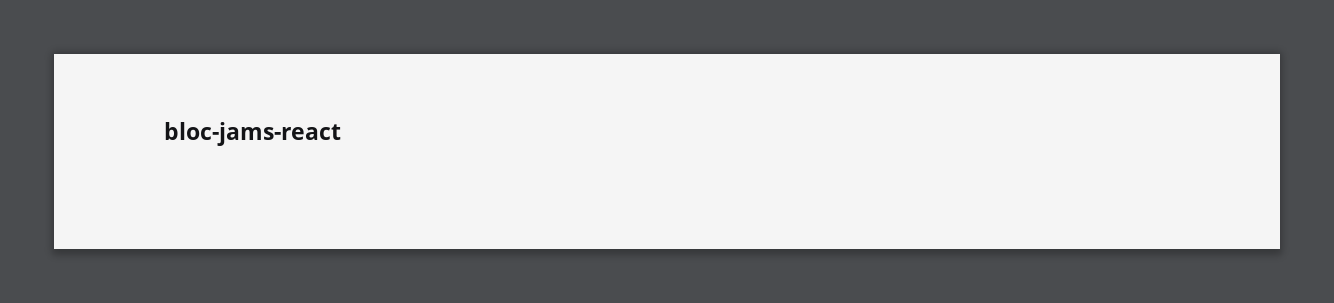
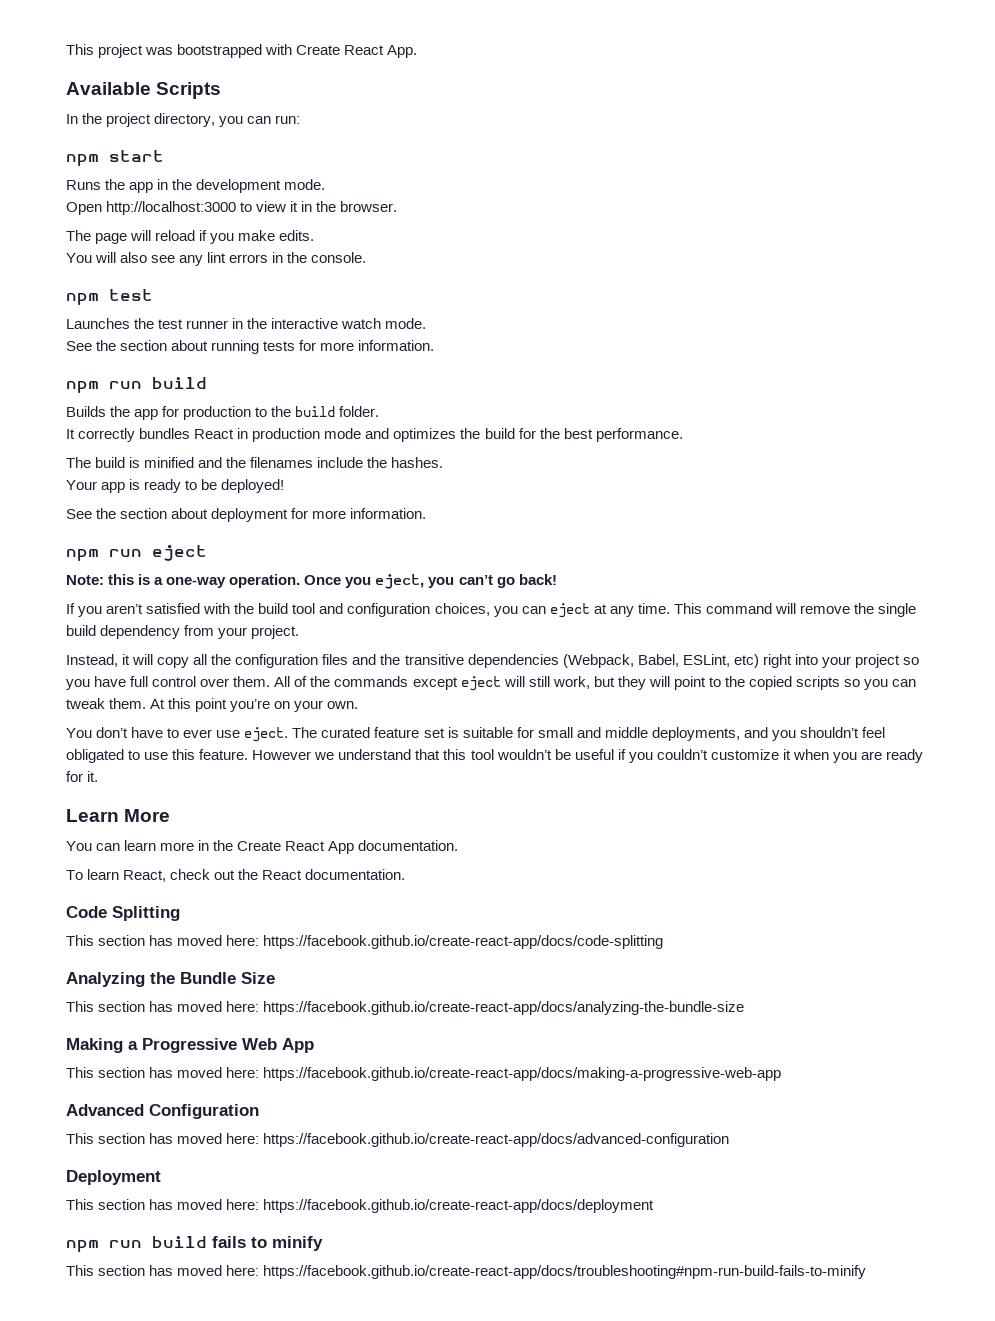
- bloc-jams-react
+ This project was bootstrapped with Create React App.
+ Available Scripts
+ In the project directory, you can run:
+ npm start
+ Runs the app in the development mode.
+ Open http://localhost:3000 to view it in the browser.
+ The page will reload if you make edits.
+ You will also see any lint errors in the console.
+ npm test
+ Launches the test runner in the interactive watch mode.
+ See the section about running tests for more information.
+ npm run build
+ Builds the app for production to the build folder.
+ It correctly bundles React in production mode and optimizes the build for the best performance.
+ The build is minified and the filenames include the hashes.
+ Your app is ready to be deployed!
+ See the section about deployment for more information.
+ npm run eject
+ Note: this is a one-way operation. Once you eject, you can’t go back!
+ If you aren’t satisfied with the build tool and configuration choices, you can eject at any time. This command will remove the single build dependency from your project.
+ Instead, it will copy all the configuration files and the transitive dependencies (Webpack, Babel, ESLint, etc) right into your project so you have full control over them. All of the commands except eject will still work, but they will point to the copied scripts so you can tweak them. At this point you’re on your own.
+ You don’t have to ever use eject. The curated feature set is suitable for small and middle deployments, and you shouldn’t feel obligated to use this feature. However we understand that this tool wouldn’t be useful if you couldn’t customize it when you are ready for it.
+ Learn More
+ You can learn more in the Create React App documentation.
+ To learn React, check out the React documentation.
+ Code Splitting
+ This section has moved here: https://facebook.github.io/create-react-app/docs/code-splitting
+ Analyzing the Bundle Size
+ This section has moved here: https://facebook.github.io/create-react-app/docs/analyzing-the-bundle-size
+ Making a Progressive Web App
+ This section has moved here: https://facebook.github.io/create-react-app/docs/making-a-progressive-web-app
+ Advanced Configuration
+ This section has moved here: https://facebook.github.io/create-react-app/docs/advanced-configuration
+ Deployment
+ This section has moved here: https://facebook.github.io/create-react-app/docs/deployment
+ npm run build fails to minify
+ This section has moved here: https://facebook.github.io/create-react-app/docs/troubleshooting#npm-run-build-fails-to-minify

